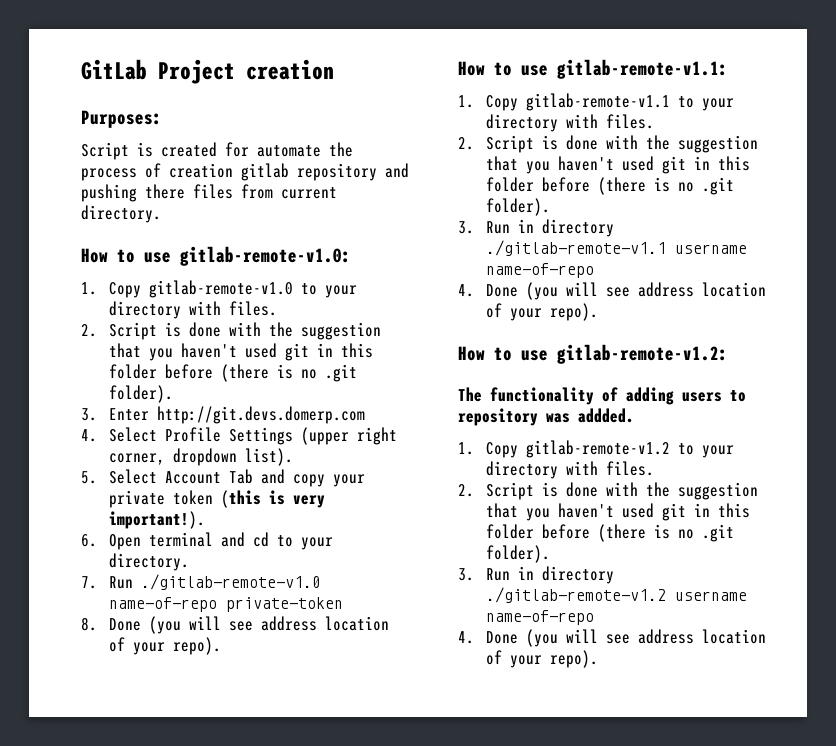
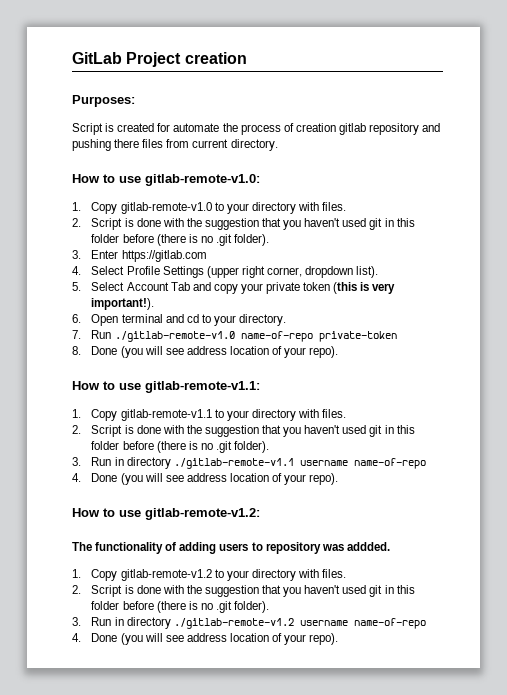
- 3. Enter http://git.devs.domerp.com
+ 3. Enter https://gitlab.com

